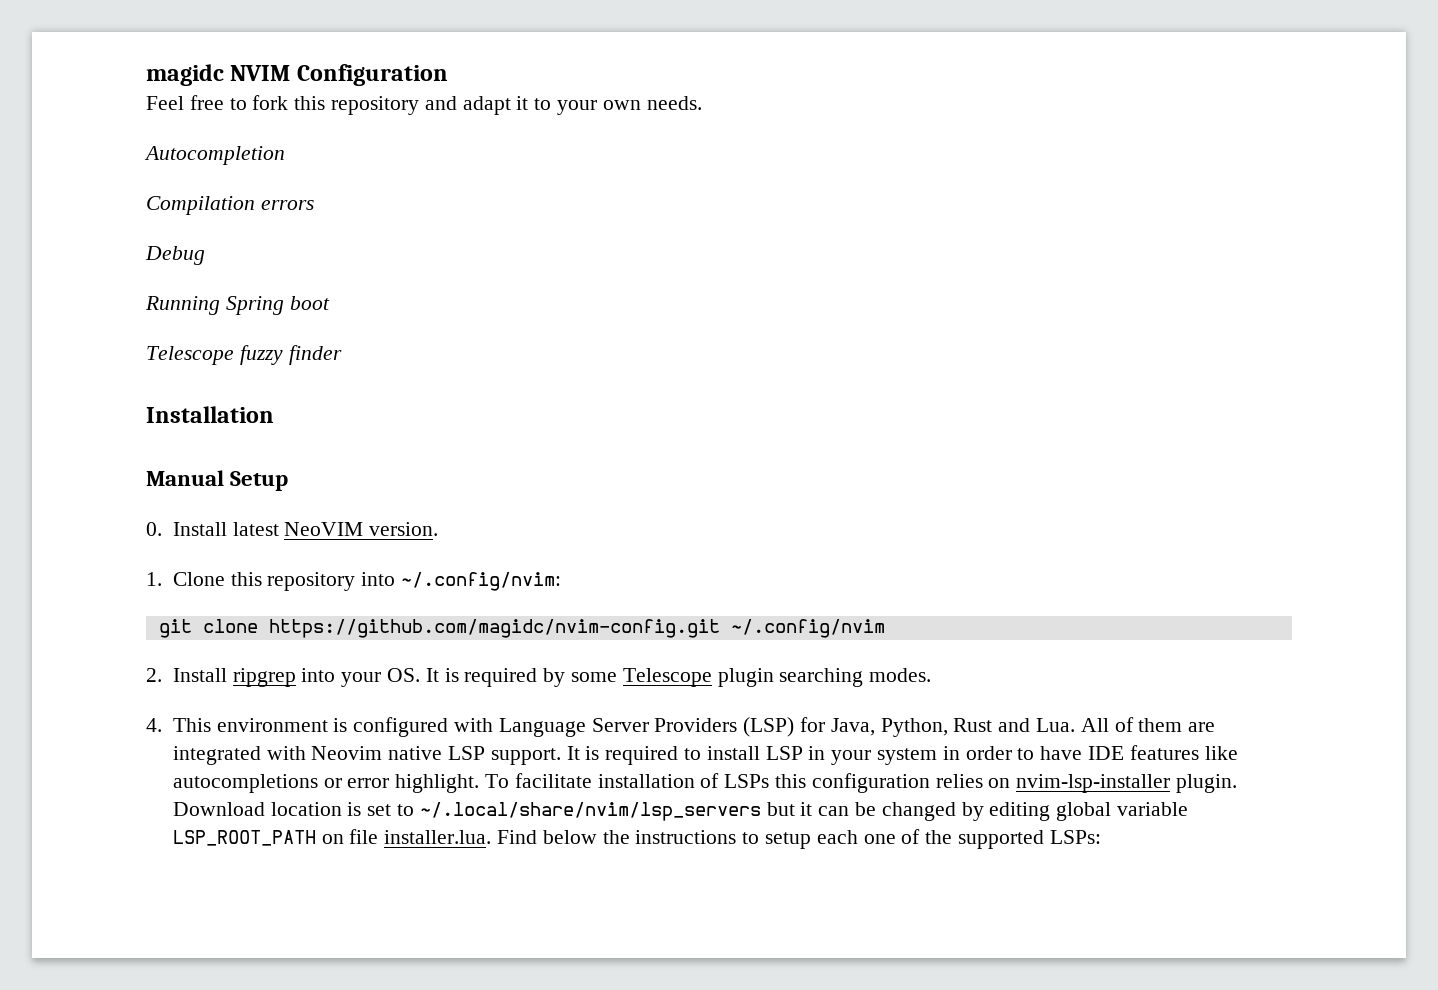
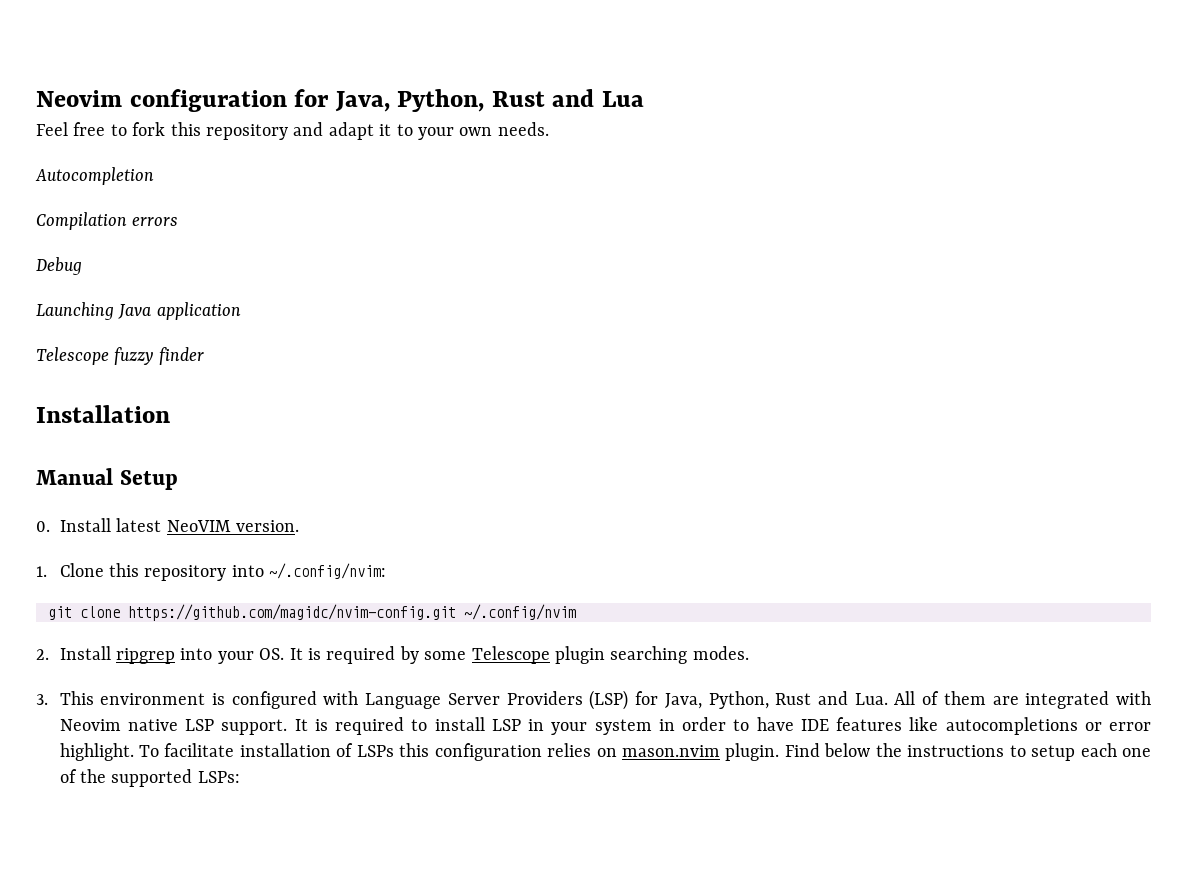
- magidc NVIM Configuration
+ Neovim configuration for Java, Python, Rust and Lua
- Running Spring boot
+ Launching Java application
- 4. This environment is configured with Language Server Providers (LSP) for Java, Python, Rust and Lua. All of them are integrated with Neovim native LSP support.
+ 3. This environment is configured with Language Server Providers (LSP) for Java, Python, Rust and Lua. All of them are integrated with Neovim native LSP support.
- To facilitate installation of LSPs this configuration relies on nvim-lsp-installer plugin. Download location is set to ~/.local/share/nvim/lsp_servers but it can be changed by editing global variable LSP_ROOT_PATH on file installer.lua. Find below the instructions to setup each one of the supported LSPs:
+ To facilitate installation of LSPs this configuration relies on mason.nvim plugin. Find below the instructions to setup each one of the supported LSPs:

